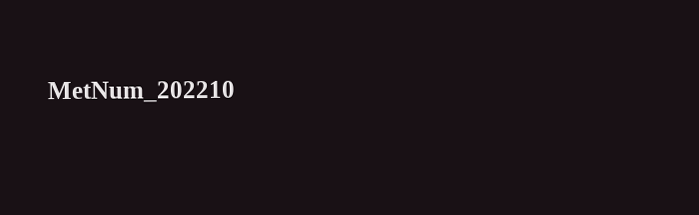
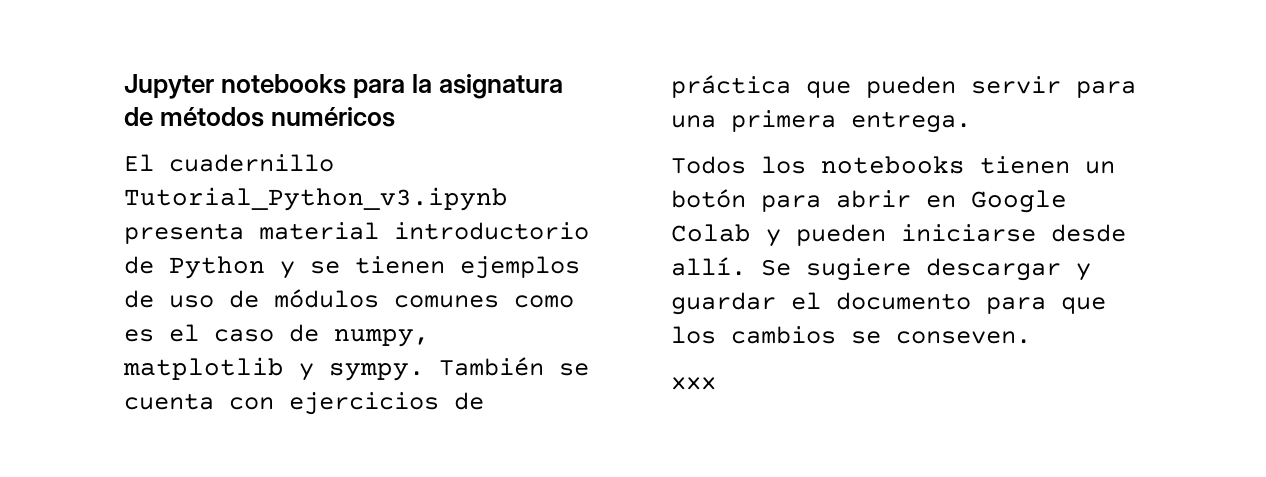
- MetNum_202210
+ Jupyter notebooks para la asignatura de métodos numéricos
+ El cuadernillo Tutorial_Python_v3.ipynb presenta material introductorio de Python y se tienen ejemplos de uso de módulos comunes como es el caso de numpy, matplotlib y sympy. También se cuenta con ejercicios de práctica que pueden servir para una primera entrega.
+ Todos los notebooks tienen un botón para abrir en Google Colab y pueden iniciarse desde allí. Se sugiere descargar y guardar el documento para que los cambios se conseven.
+ xxx

